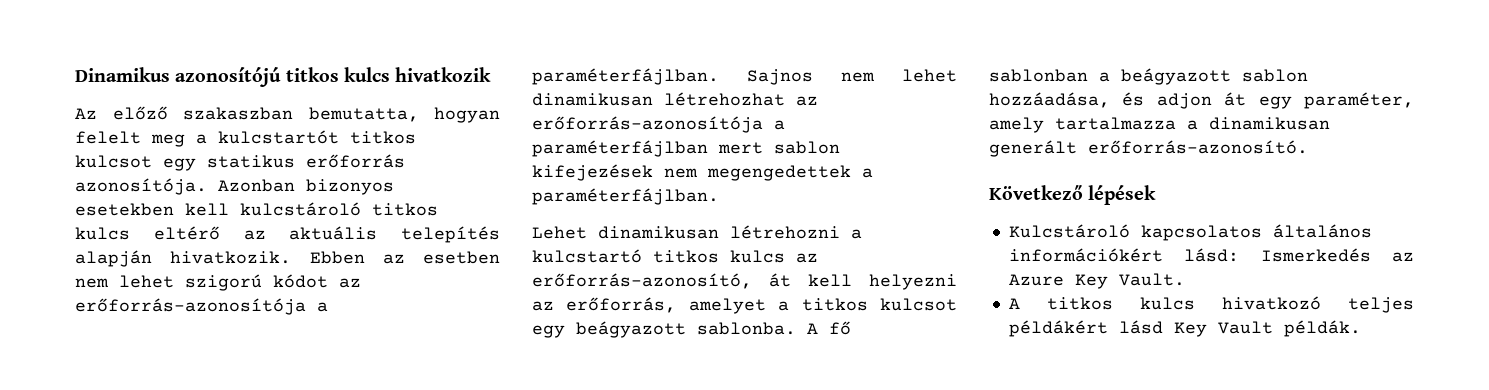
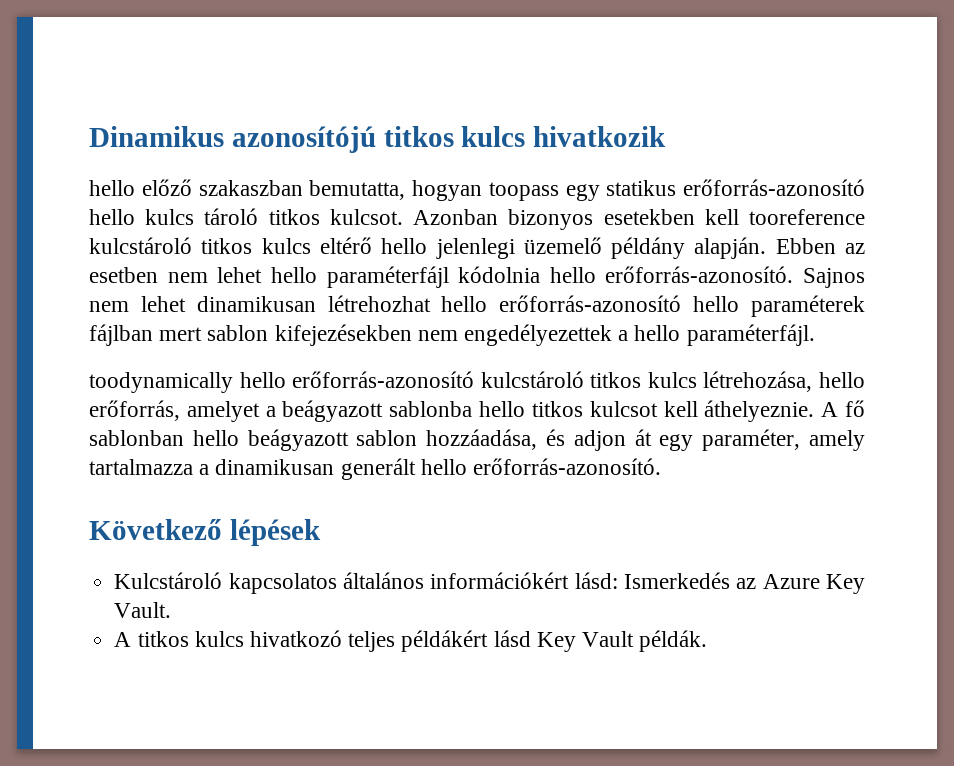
- Az előző szakaszban bemutatta, hogyan felelt meg a kulcstartót titkos kulcsot egy statikus erőforrás azonosítója.
+ hello előző szakaszban bemutatta, hogyan toopass egy statikus erőforrás-azonosító hello kulcs tároló titkos kulcsot.
- Azonban bizonyos esetekben kell kulcstároló titkos kulcs eltérő az aktuális telepítés alapján hivatkozik.
+ Azonban bizonyos esetekben kell tooreference kulcstároló titkos kulcs eltérő hello jelenlegi üzemelő példány alapján.
- Ebben az esetben nem lehet szigorú kódot az erőforrás-azonosítója a paraméterfájlban.
+ Ebben az esetben nem lehet hello paraméterfájl kódolnia hello erőforrás-azonosító.
- Sajnos nem lehet dinamikusan létrehozhat az erőforrás-azonosítója a paraméterfájlban mert sablon kifejezések nem megengedettek a paraméterfájlban.
- Lehet dinamikusan létrehozni a kulcstartó titkos kulcs az erőforrás-azonosító, át kell helyezni az erőforrás, amelyet a titkos kulcsot egy beágyazott sablonba.
+ Sajnos nem lehet dinamikusan létrehozhat hello erőforrás-azonosító hello paraméterek fájlban mert sablon kifejezésekben nem engedélyezettek a hello paraméterfájl.
+ toodynamically hello erőforrás-azonosító kulcstároló titkos kulcs létrehozása, hello erőforrás, amelyet a beágyazott sablonba hello titkos kulcsot kell áthelyeznie.
- A fő sablonban a beágyazott sablon hozzáadása, és adjon át egy paraméter, amely tartalmazza a dinamikusan generált erőforrás-azonosító.
+ A fő sablonban hello beágyazott sablon hozzáadása, és adjon át egy paraméter, amely tartalmazza a dinamikusan generált hello erőforrás-azonosító.

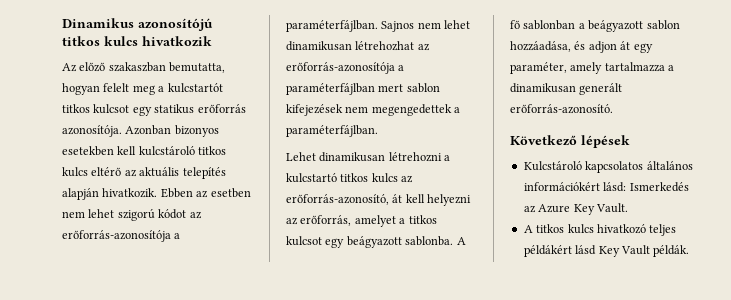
- hello előző szakaszban bemutatta, hogyan toopass egy statikus erőforrás-azonosító hello kulcs tároló titkos kulcsot.
+ Az előző szakaszban bemutatta, hogyan felelt meg a kulcstartót titkos kulcsot egy statikus erőforrás azonosítója.
- Azonban bizonyos esetekben kell tooreference kulcstároló titkos kulcs eltérő hello jelenlegi üzemelő példány alapján.
+ Azonban bizonyos esetekben kell kulcstároló titkos kulcs eltérő az aktuális telepítés alapján hivatkozik.
- Ebben az esetben nem lehet hello paraméterfájl kódolnia hello erőforrás-azonosító.
+ Ebben az esetben nem lehet szigorú kódot az erőforrás-azonosítója a paraméterfájlban.
- Sajnos nem lehet dinamikusan létrehozhat hello erőforrás-azonosító hello paraméterek fájlban mert sablon kifejezésekben nem engedélyezettek a hello paraméterfájl.
- toodynamically hello erőforrás-azonosító kulcstároló titkos kulcs létrehozása, hello erőforrás, amelyet a beágyazott sablonba hello titkos kulcsot kell áthelyeznie.
+ Sajnos nem lehet dinamikusan létrehozhat az erőforrás-azonosítója a paraméterfájlban mert sablon kifejezések nem megengedettek a paraméterfájlban.
+ Lehet dinamikusan létrehozni a kulcstartó titkos kulcs az erőforrás-azonosító, át kell helyezni az erőforrás, amelyet a titkos kulcsot egy beágyazott sablonba.
- A fő sablonban hello beágyazott sablon hozzáadása, és adjon át egy paraméter, amely tartalmazza a dinamikusan generált hello erőforrás-azonosító.
+ A fő sablonban a beágyazott sablon hozzáadása, és adjon át egy paraméter, amely tartalmazza a dinamikusan generált erőforrás-azonosító.

